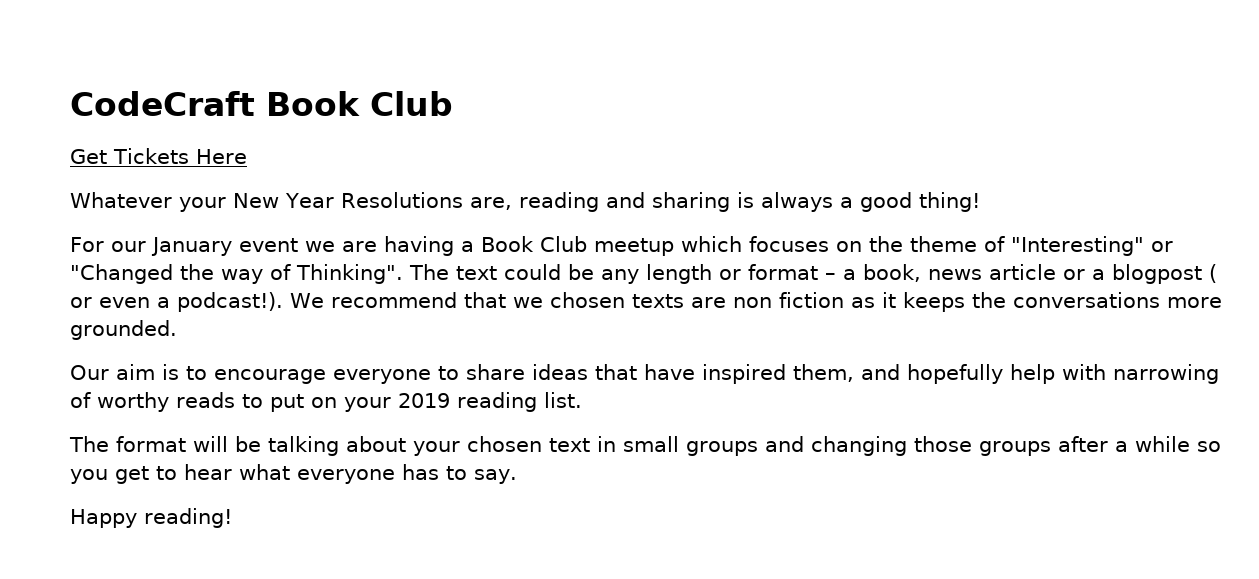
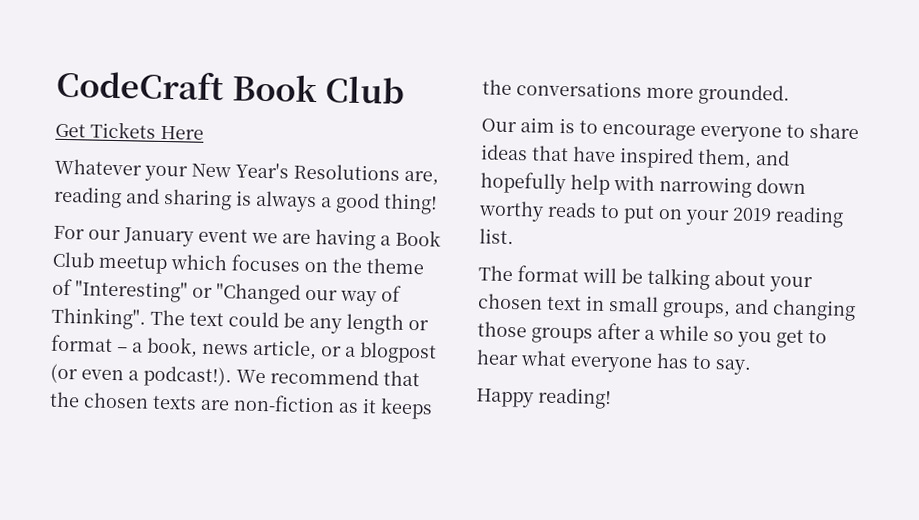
- Whatever your New Year Resolutions are, reading and sharing is always a good thing!
+ Whatever your New Year's Resolutions are, reading and sharing is always a good thing!
- For our January event we are having a Book Club meetup which focuses on the theme of "Interesting" or "Changed the way of Thinking".
+ For our January event we are having a Book Club meetup which focuses on the theme of "Interesting" or "Changed our way of Thinking".
- The text could be any length or format – a book, news article or a blogpost ( or even a podcast!).
+ The text could be any length or format – a book, news article, or a blogpost (or even a podcast!).
- We recommend that we chosen texts are non fiction as it keeps the conversations more grounded.
+ We recommend that the chosen texts are non-fiction as it keeps the conversations more grounded.
- Our aim is to encourage everyone to share ideas that have inspired them, and hopefully help with narrowing of worthy reads to put on your 2019 reading list.
+ Our aim is to encourage everyone to share ideas that have inspired them, and hopefully help with narrowing down worthy reads to put on your 2019 reading list.
- The format will be talking about your chosen text in small groups and changing those groups after a while so you get to hear what everyone has to say.
+ The format will be talking about your chosen text in small groups, and changing those groups after a while so you get to hear what everyone has to say.

